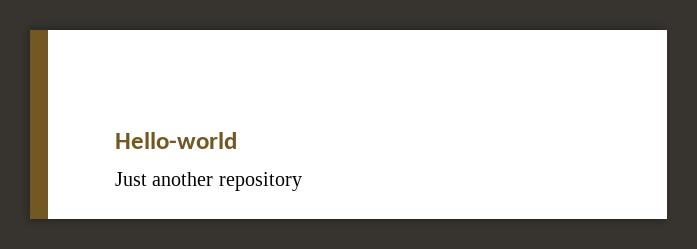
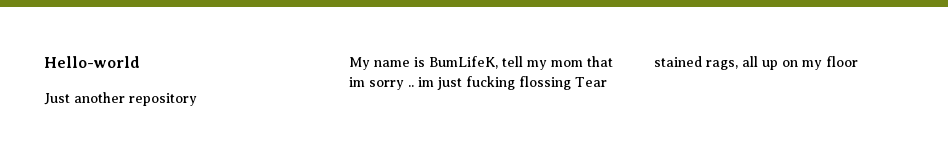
+ My name is BumLifeK, tell my mom that im sorry .. im just fucking flossing Tear stained rags, all up on my floor

